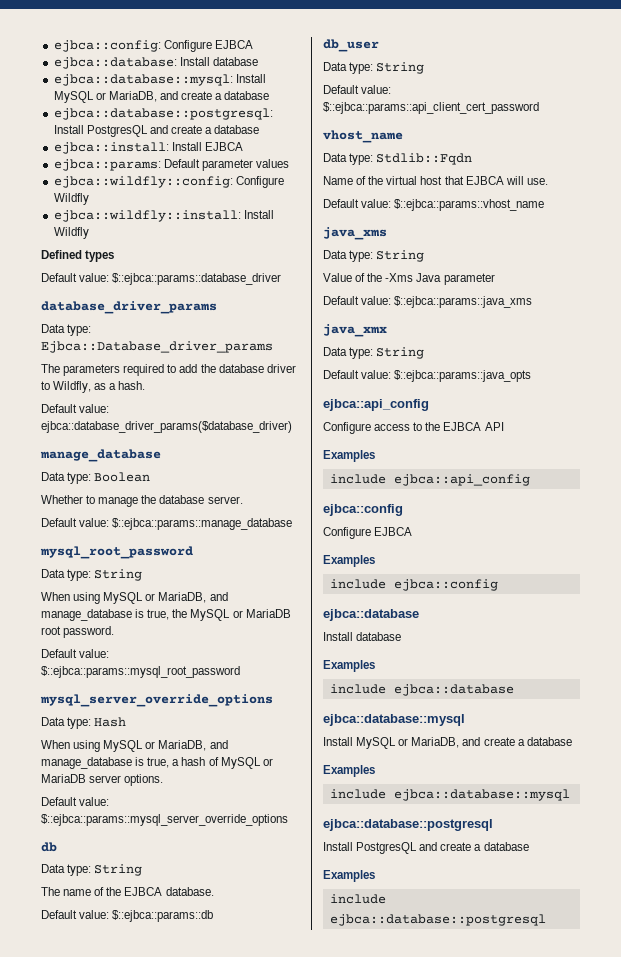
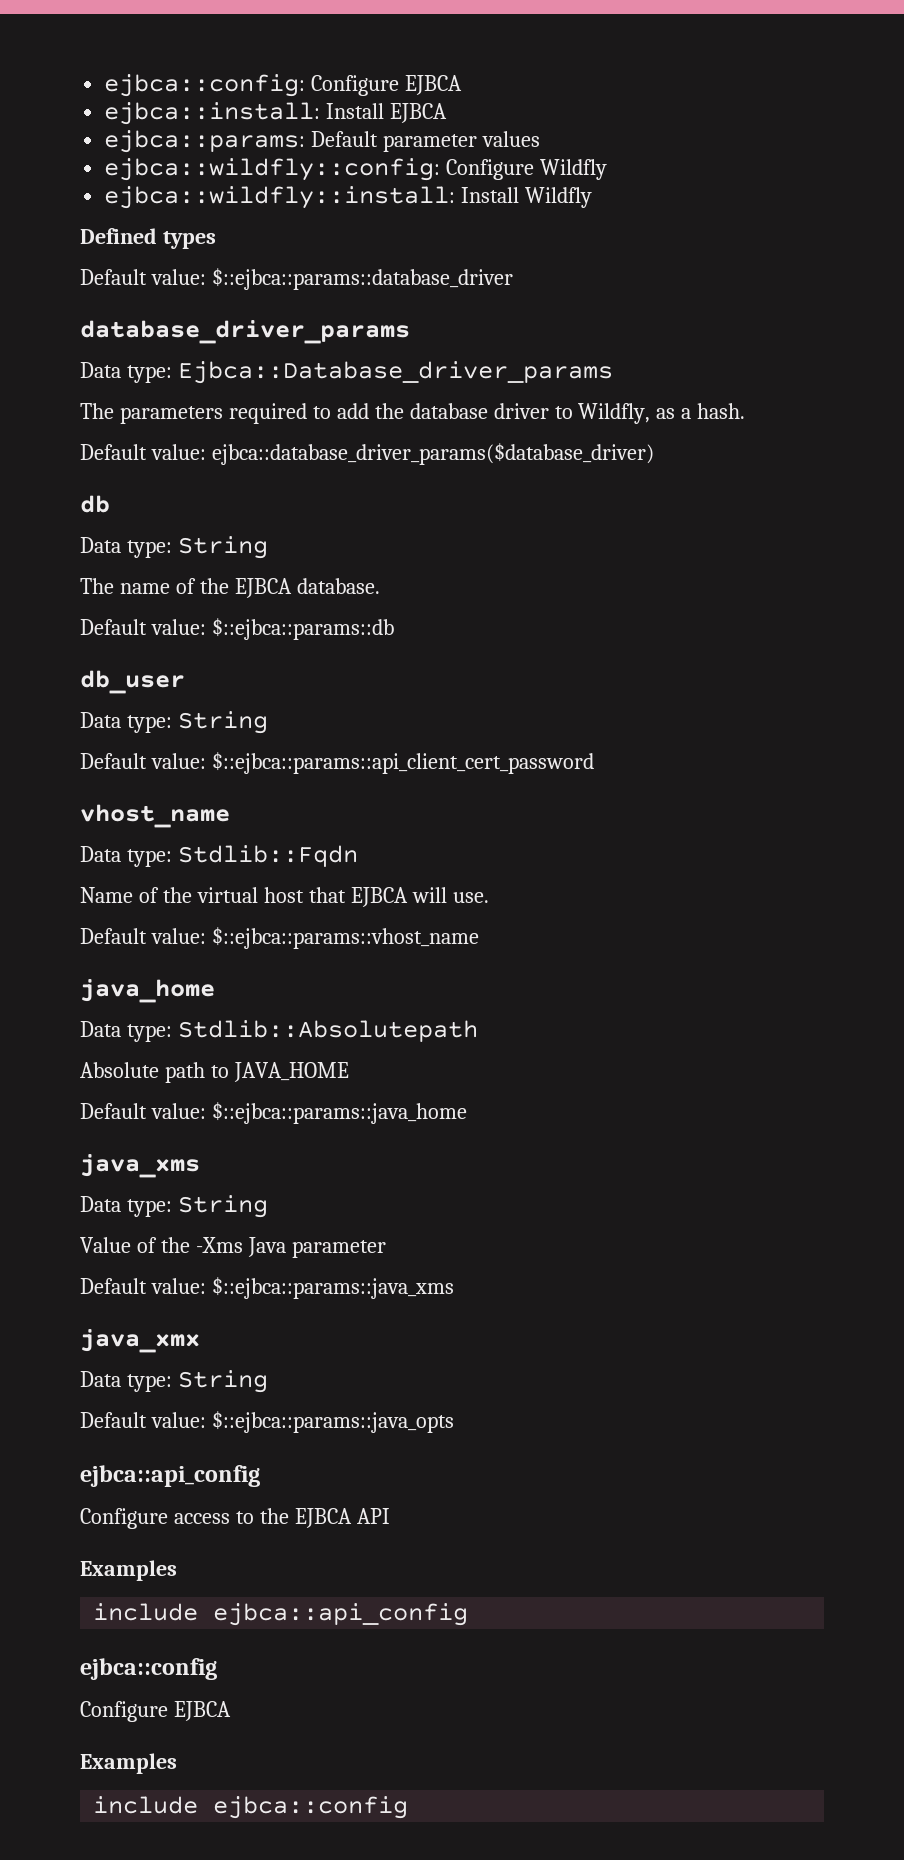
- ejbca::database: Install database
- ejbca::database::mysql: Install MySQL or MariaDB, and create a database
- ejbca::database::postgresql: Install PostgresQL and create a database
  Default value: ejbca::database_driver_params($database_driver)
- manage_database
- Data type: Boolean
- Whether to manage the database server.
- Default value: $::ejbca::params::manage_database
- mysql_root_password
- Data type: String
- When using MySQL or MariaDB, and manage_database is true, the MySQL or MariaDB root password.
- Default value: $::ejbca::params::mysql_root_password
- mysql_server_override_options
- Data type: Hash
- When using MySQL or MariaDB, and manage_database is true, a hash of MySQL or MariaDB server options.
- Default value: $::ejbca::params::mysql_server_override_options
+ java_home
+ Data type: Stdlib::Absolutepath
+ Absolute path to JAVA_HOME
+ Default value: $::ejbca::params::java_home
  include ejbca::config
- ejbca::database
- Install database
- Examples
- include ejbca::database
- ejbca::database::mysql
- Install MySQL or MariaDB, and create a database
- Examples
- include ejbca::database::mysql
- ejbca::database::postgresql
- Install PostgresQL and create a database
- Examples
- include ejbca::database::postgresql

